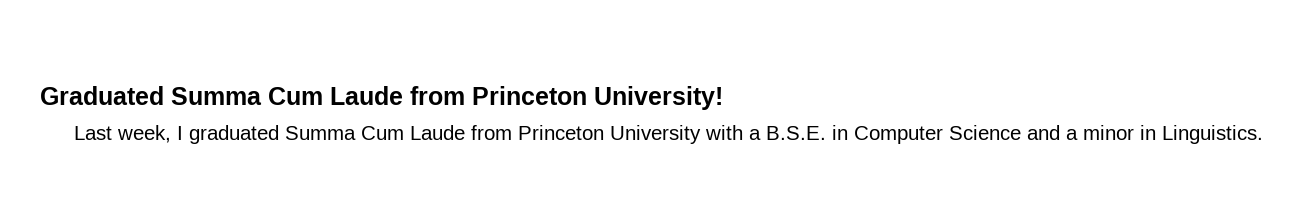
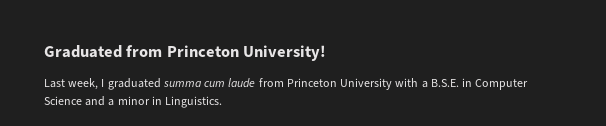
- Graduated Summa Cum Laude from Princeton University!
+ Graduated from Princeton University!
- Last week, I graduated Summa Cum Laude from Princeton University with a B.S.E. in Computer Science and a minor in Linguistics.
+ Last week, I graduated summa cum laude from Princeton University with a B.S.E. in Computer Science and a minor in Linguistics.

